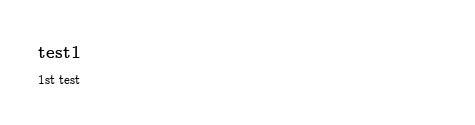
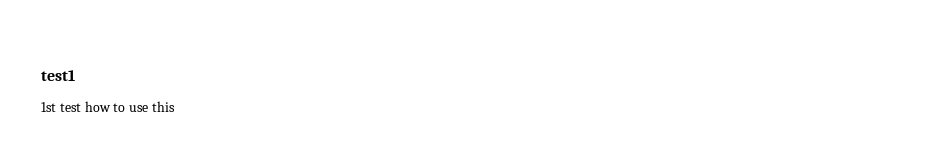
- 1st test
+ 1st test how to use this

